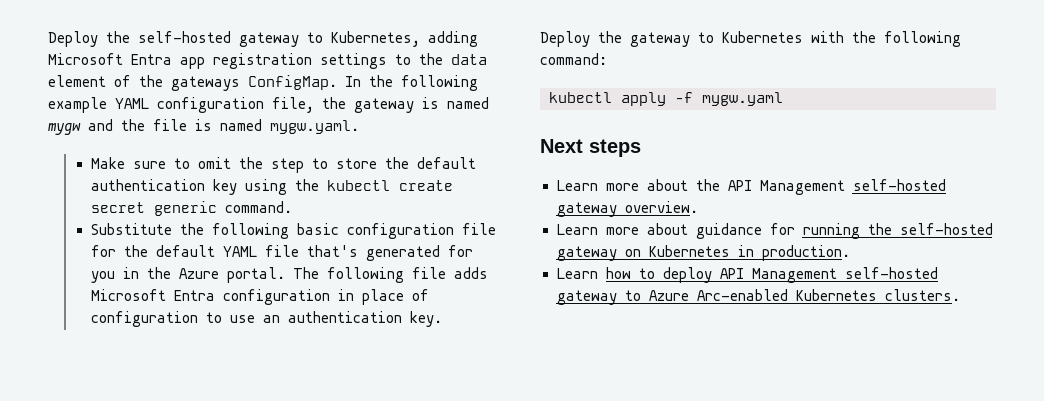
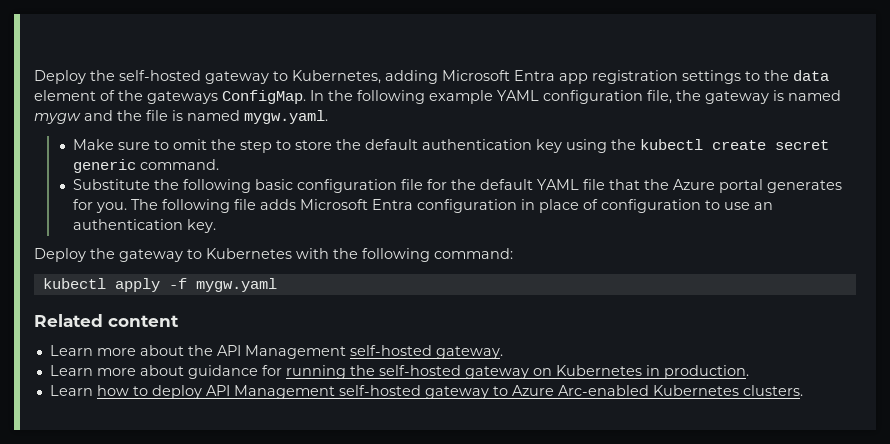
- Substitute the following basic configuration file for the default YAML file that's generated for you in the Azure portal.
+ Substitute the following basic configuration file for the default YAML file that the Azure portal generates for you.
- Next steps
+ Related content
- Learn more about the API Management self-hosted gateway overview.
+ Learn more about the API Management self-hosted gateway.

